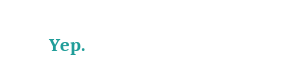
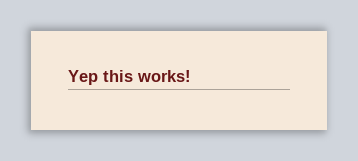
- Yep.
+ Yep this works!

